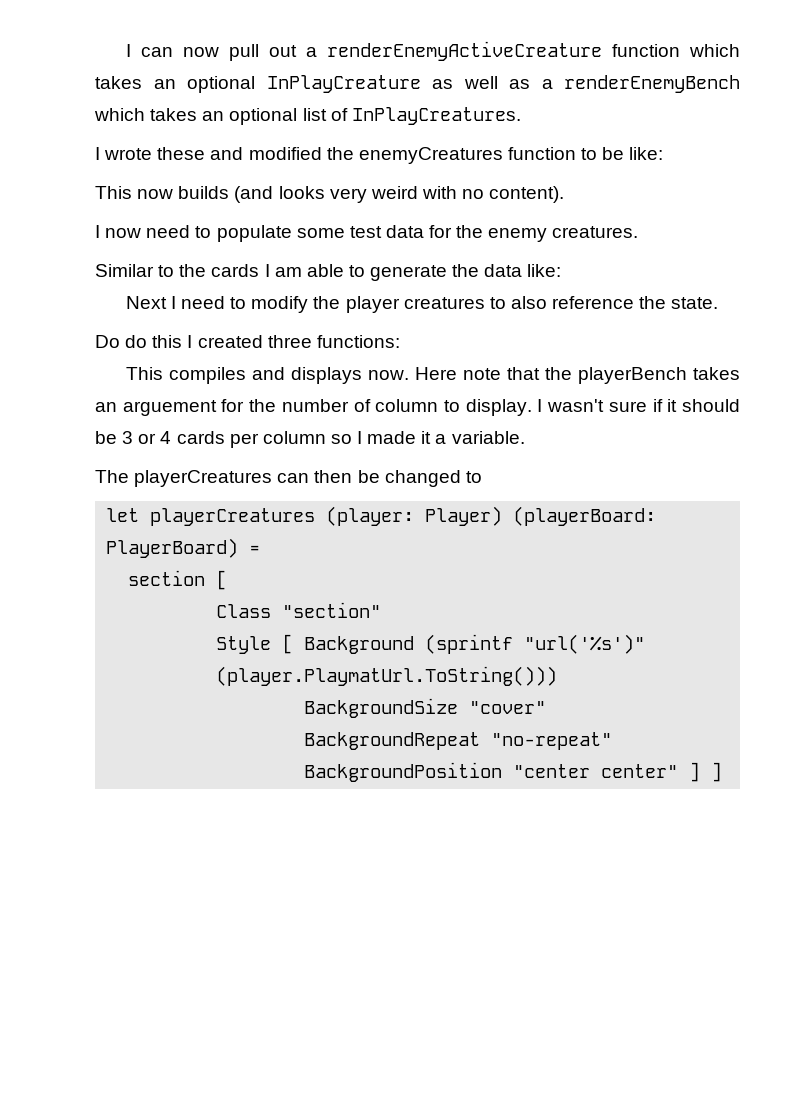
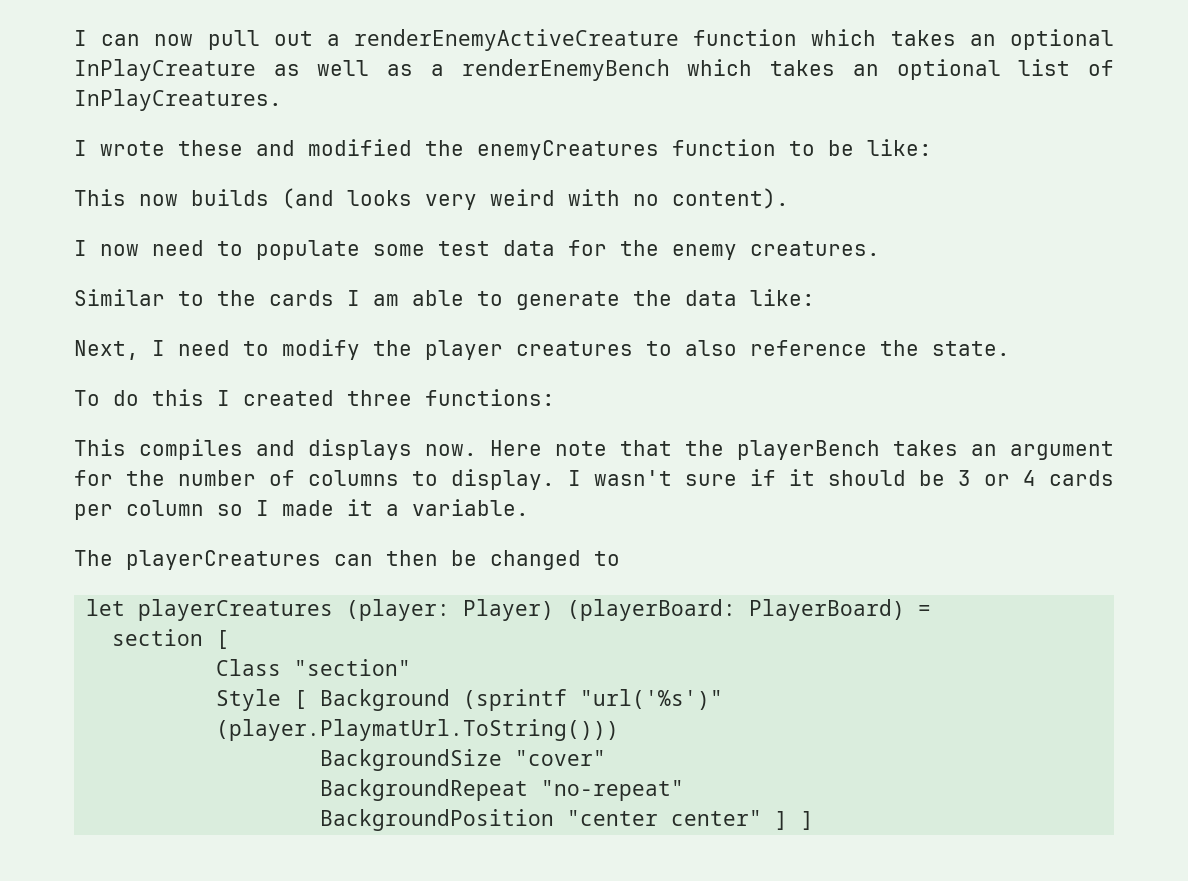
- Next I need to modify the player creatures to also reference the state.
+ Next, I need to modify the player creatures to also reference the state.
- Do do this I created three functions:
+ To do this I created three functions:
- Here note that the playerBench takes an arguement for the number of column to display.
+ Here note that the playerBench takes an argument for the number of columns to display.

